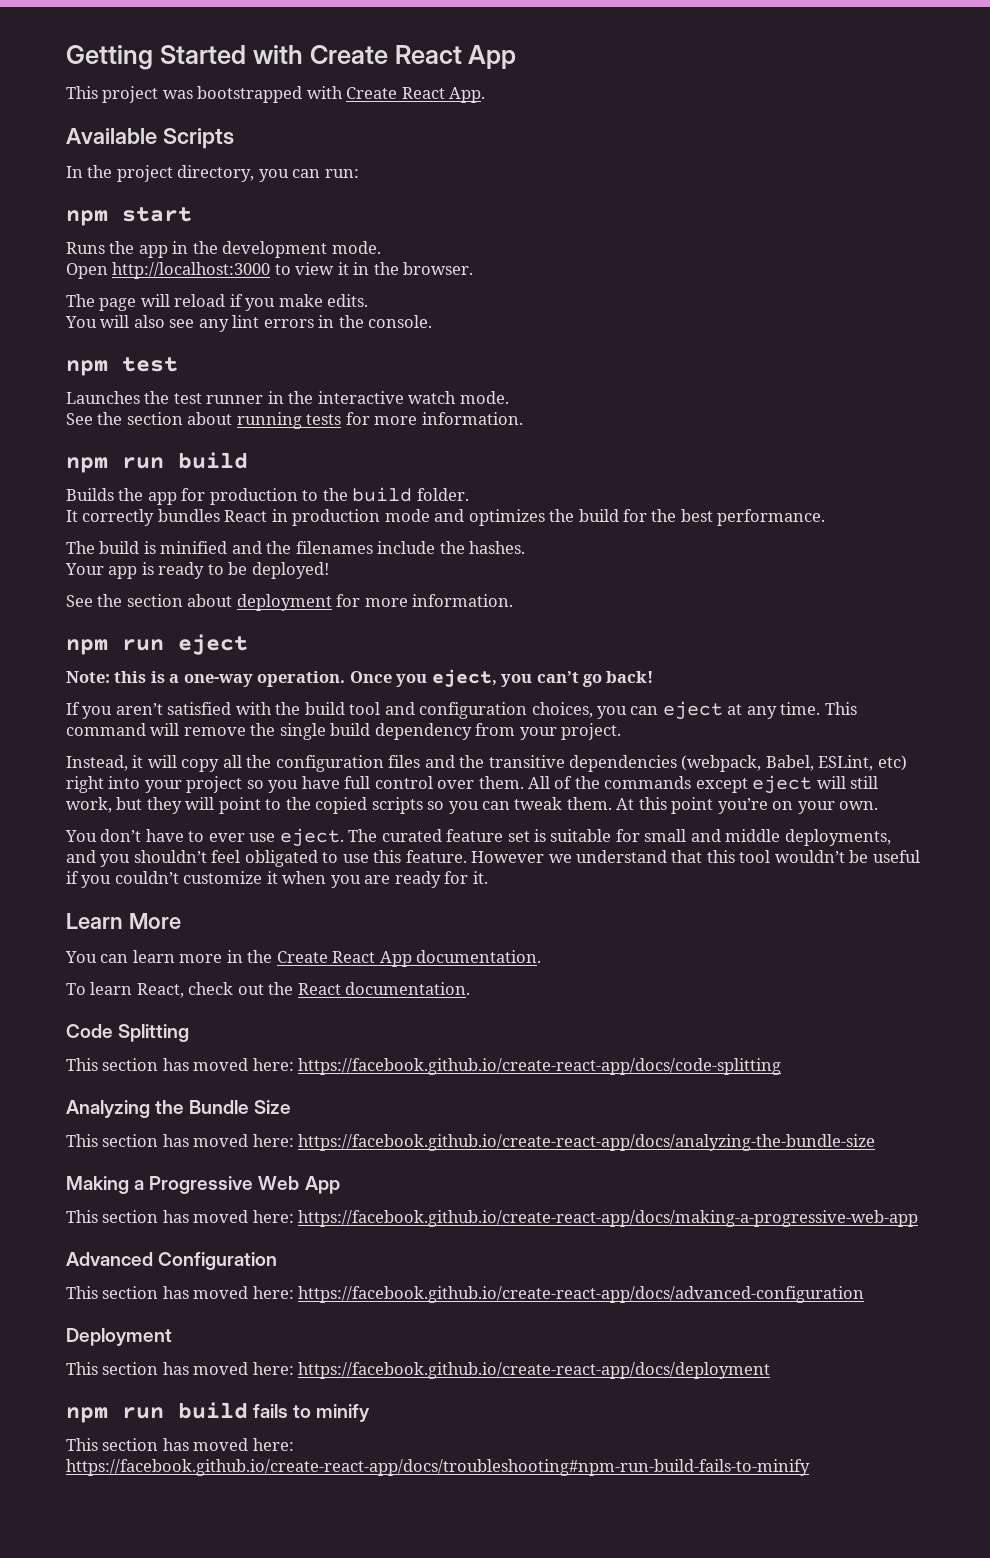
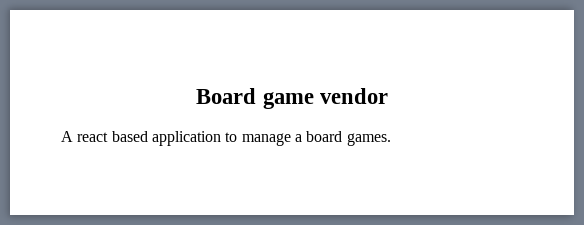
- Getting Started with Create React App
- This project was bootstrapped with Create React App.
- Available Scripts
- In the project directory, you can run:
- npm start
- Runs the app in the development mode.
- Open http://localhost:3000 to view it in the browser.
- The page will reload if you make edits.
- You will also see any lint errors in the console.
- npm test
- Launches the test runner in the interactive watch mode.
- See the section about running tests for more information.
- npm run build
- Builds the app for production to the build folder.
- It correctly bundles React in production mode and optimizes the build for the best performance.
- The build is minified and the filenames include the hashes.
- Your app is ready to be deployed!
- See the section about deployment for more information.
- npm run eject
- Note: this is a one-way operation. Once you eject, you can’t go back!
- If you aren’t satisfied with the build tool and configuration choices, you can eject at any time. This command will remove the single build dependency from your project.
- Instead, it will copy all the configuration files and the transitive dependencies (webpack, Babel, ESLint, etc) right into your project so you have full control over them. All of the commands except eject will still work, but they will point to the copied scripts so you can tweak them. At this point you’re on your own.
- You don’t have to ever use eject. The curated feature set is suitable for small and middle deployments, and you shouldn’t feel obligated to use this feature. However we understand that this tool wouldn’t be useful if you couldn’t customize it when you are ready for it.
- Learn More
- You can learn more in the Create React App documentation.
- To learn React, check out the React documentation.
- Code Splitting
- This section has moved here: https://facebook.github.io/create-react-app/docs/code-splitting
- Analyzing the Bundle Size
- This section has moved here: https://facebook.github.io/create-react-app/docs/analyzing-the-bundle-size
- Making a Progressive Web App
- This section has moved here: https://facebook.github.io/create-react-app/docs/making-a-progressive-web-app
- Advanced Configuration
- This section has moved here: https://facebook.github.io/create-react-app/docs/advanced-configuration
- Deployment
- This section has moved here: https://facebook.github.io/create-react-app/docs/deployment
- npm run build fails to minify
- This section has moved here: https://facebook.github.io/create-react-app/docs/troubleshooting#npm-run-build-fails-to-minify
+ Board game vendor
+ A react based application to manage a board games.

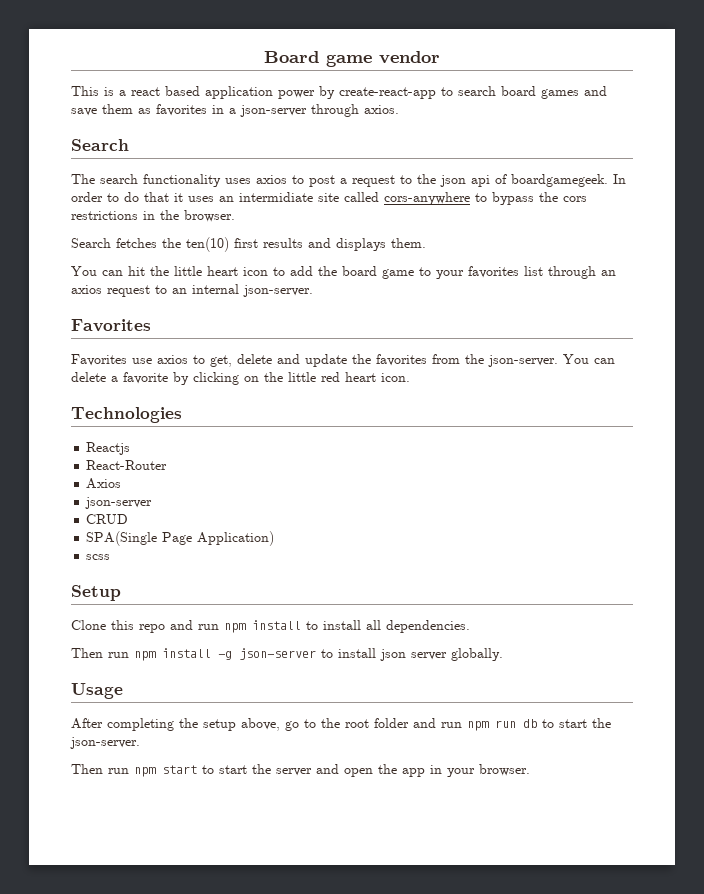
- A react based application to manage a board games.
+ This is a react based application power by create-react-app to search board games and save them as favorites in a json-server through axios.
+ Search
+ The search functionality uses axios to post a request to the json api of boardgamegeek. In order to do that it uses an intermidiate site called cors-anywhere to bypass the cors restrictions in the browser.
+ Search fetches the ten(10) first results and displays them.
+ You can hit the little heart icon to add the board game to your favorites list through an axios request to an internal json-server.
+ Favorites
+ Favorites use axios to get, delete and update the favorites from the json-server. You can delete a favorite by clicking on the little red heart icon.
+ Technologies
+ Reactjs
+ React-Router
+ Axios
+ json-server
+ CRUD
+ SPA(Single Page Application)
+ scss
+ Setup
+ Clone this repo and run npm install to install all dependencies.
+ Then run npm install -g json-server to install json server globally.
+ Usage
+ After completing the setup above, go to the root folder and run npm run db to start the json-server.
+ Then run npm start to start the server and open the app in your browser.

